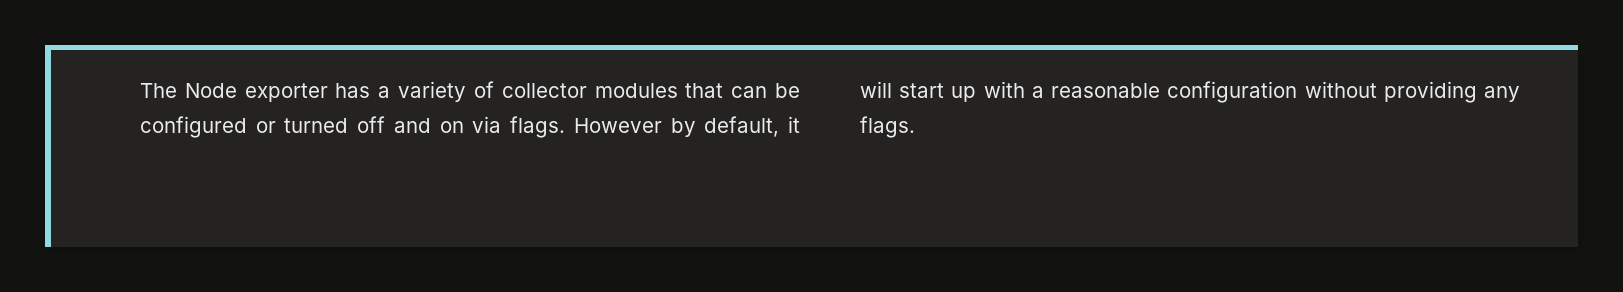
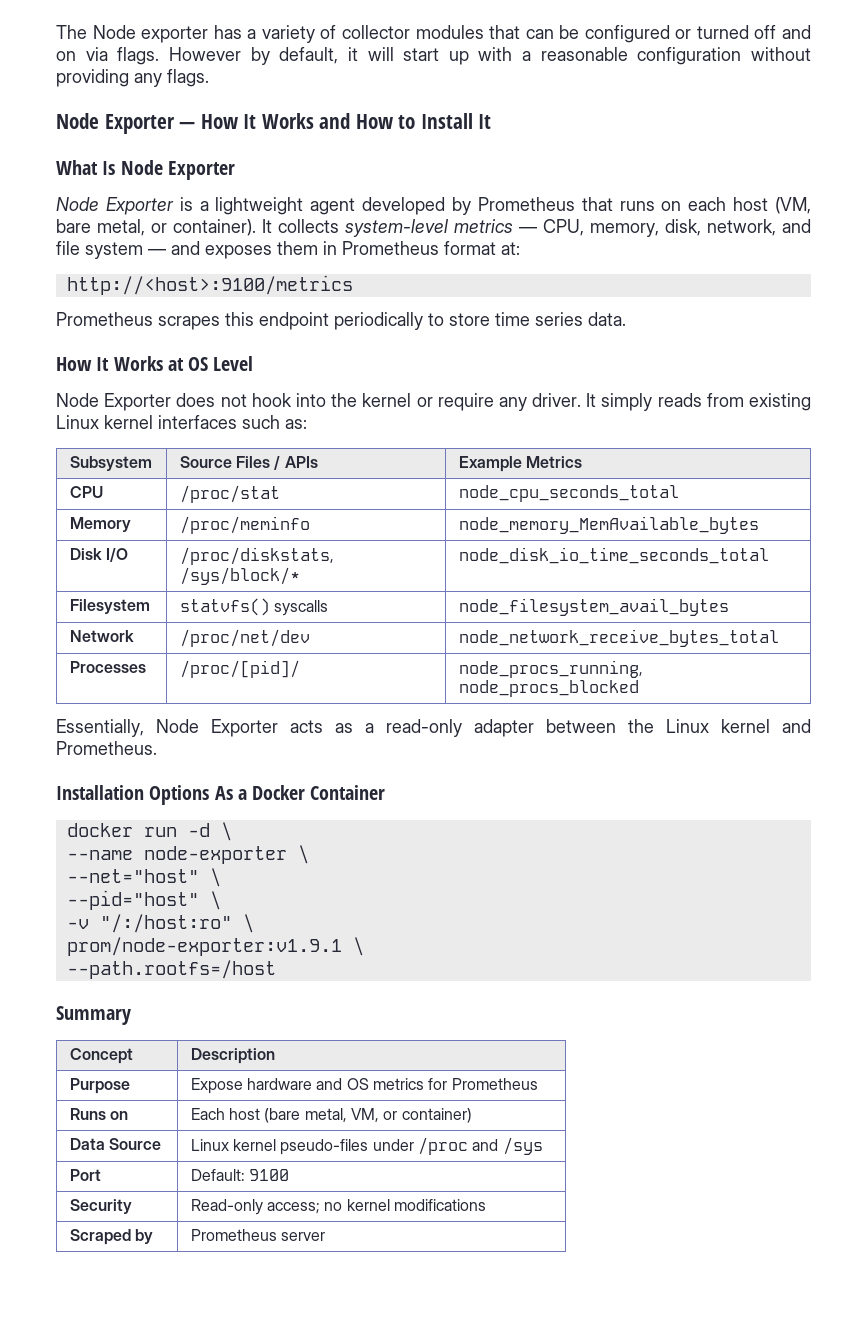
+ Node Exporter — How It Works and How to Install It
+ What Is Node Exporter
+ Node Exporter is a lightweight agent developed by Prometheus that runs on each host (VM, bare metal, or container). It collects system-level metrics — CPU, memory, disk, network, and file system — and exposes them in Prometheus format at:
+ http://<host>:9100/metrics
+ Prometheus scrapes this endpoint periodically to store time series data.
+ How It Works at OS Level
+ Node Exporter does not hook into the kernel or require any driver. It simply reads from existing Linux kernel interfaces such as:
+ Subsystem | Source Files / APIs | Example Metrics
+ CPU | /proc/stat | node_cpu_seconds_total
+ Memory | /proc/meminfo | node_memory_MemAvailable_bytes
+ Disk I/O | /proc/diskstats, /sys/block/* | node_disk_io_time_seconds_total
+ Filesystem | statvfs() syscalls | node_filesystem_avail_bytes
+ Network | /proc/net/dev | node_network_receive_bytes_total
+ Processes | /proc/[pid]/ | node_procs_running, node_procs_blocked
+ Essentially, Node Exporter acts as a read-only adapter between the Linux kernel and Prometheus.
+ Installation Options As a Docker Container
+ docker run -d \
+ --name node-exporter \
+ --net="host" \
+ --pid="host" \
+ -v "/:/host:ro" \
+ prom/node-exporter:v1.9.1 \
+ --path.rootfs=/host
+ Summary
+ Concept | Description
+ Purpose | Expose hardware and OS metrics for Prometheus
+ Runs on | Each host (bare metal, VM, or container)
+ Data Source | Linux kernel pseudo-files under /proc and /sys
+ Port | Default: 9100
+ Security | Read-only access; no kernel modifications
+ Scraped by | Prometheus server

